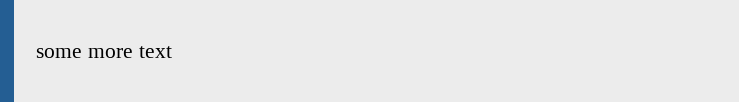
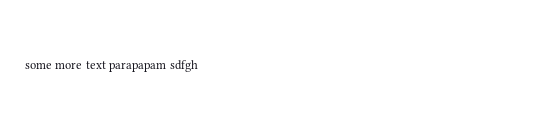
- some more text
+ some more text parapapam sdfgh

